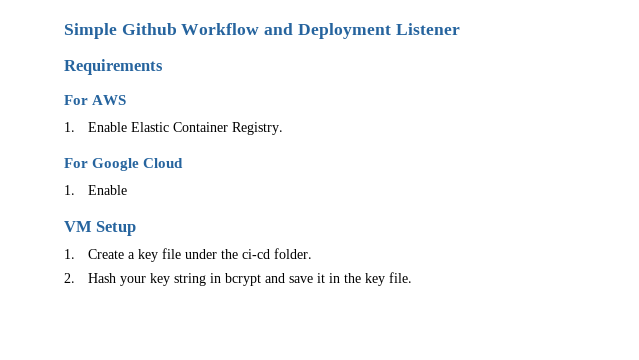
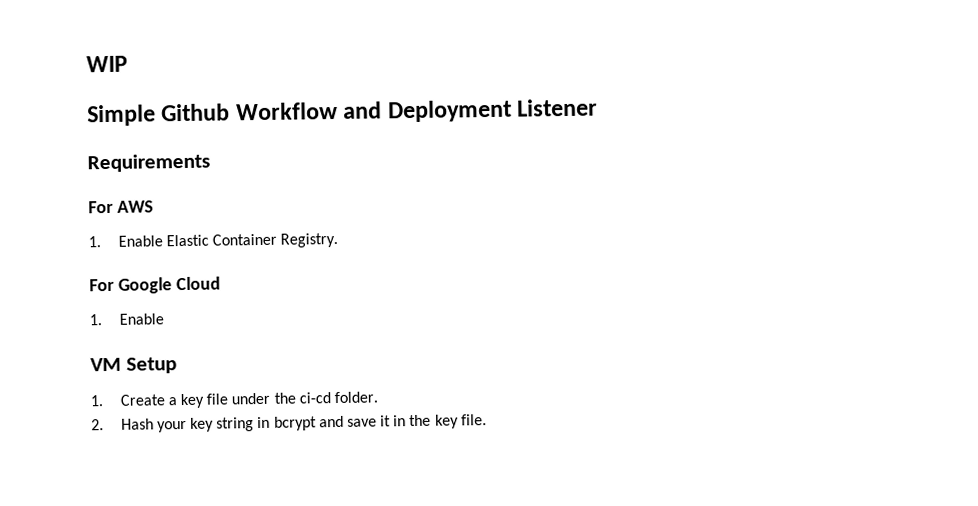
+ WIP

